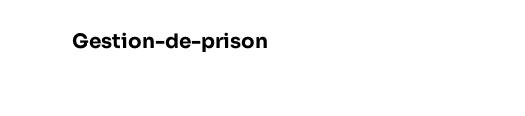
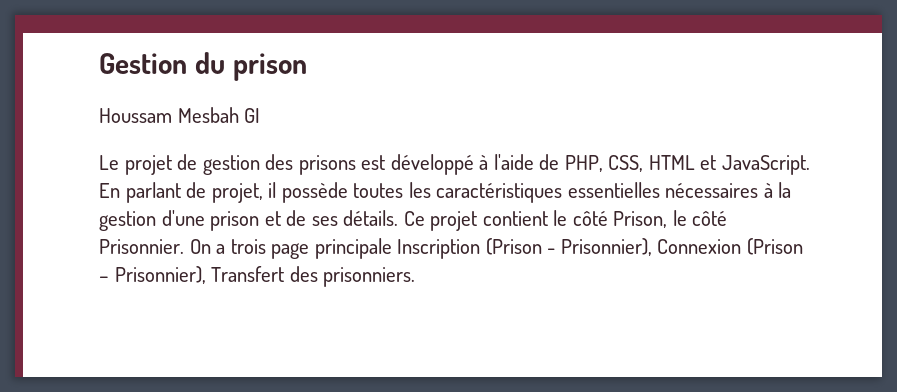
- Gestion-de-prison
+ Gestion du prison
+ Houssam Mesbah GI
+ Le projet de gestion des prisons est développé à l'aide de PHP, CSS, HTML et JavaScript. En parlant de projet, il possède toutes les caractéristiques essentielles nécessaires à la gestion d'une prison et de ses détails. Ce projet contient le côté Prison, le côté Prisonnier. On a trois page principale Inscription (Prison - Prisonnier), Connexion (Prison – Prisonnier), Transfert des prisonniers.

